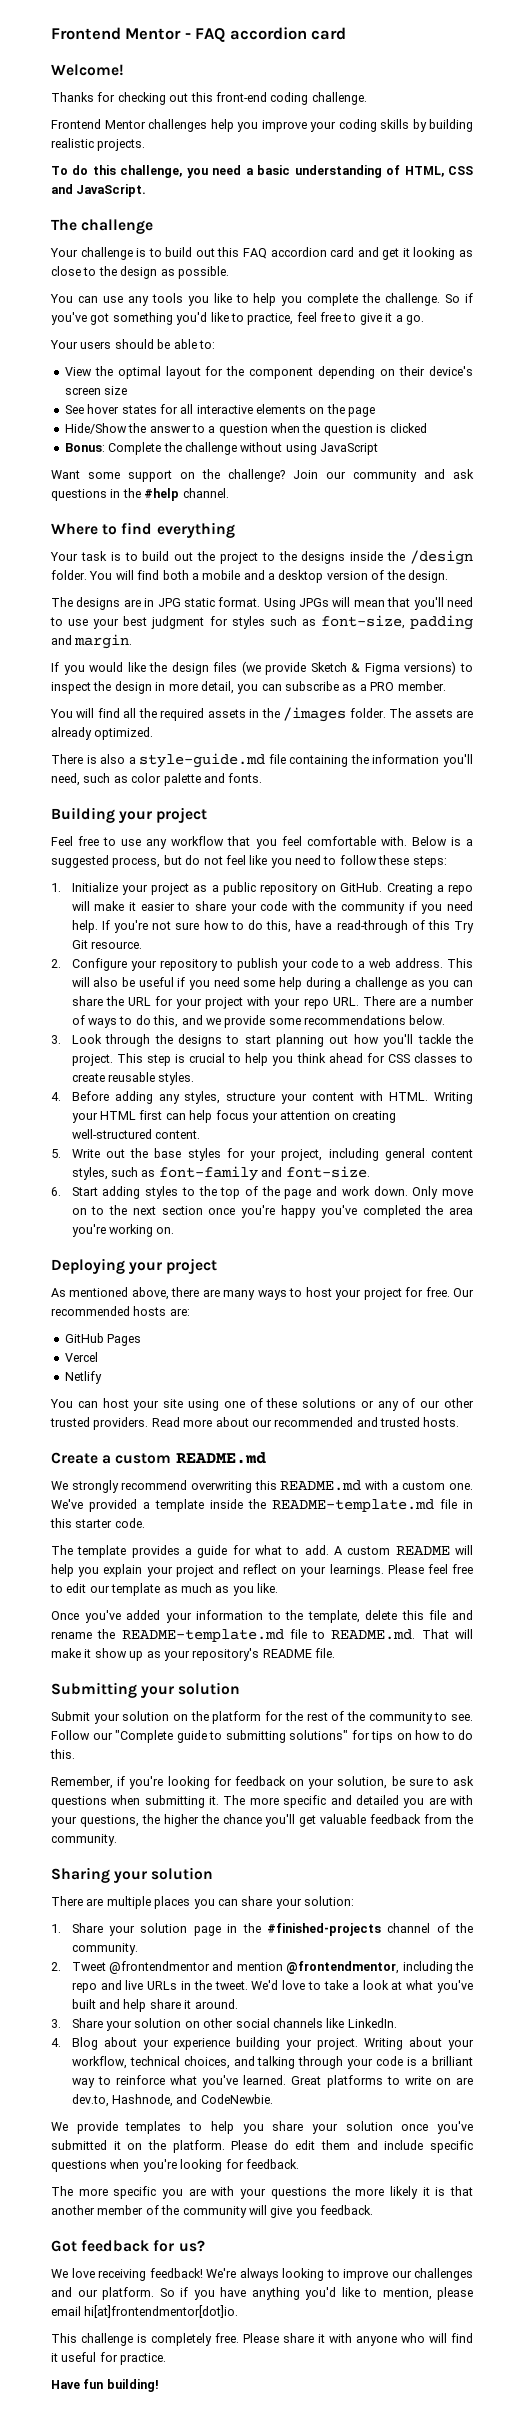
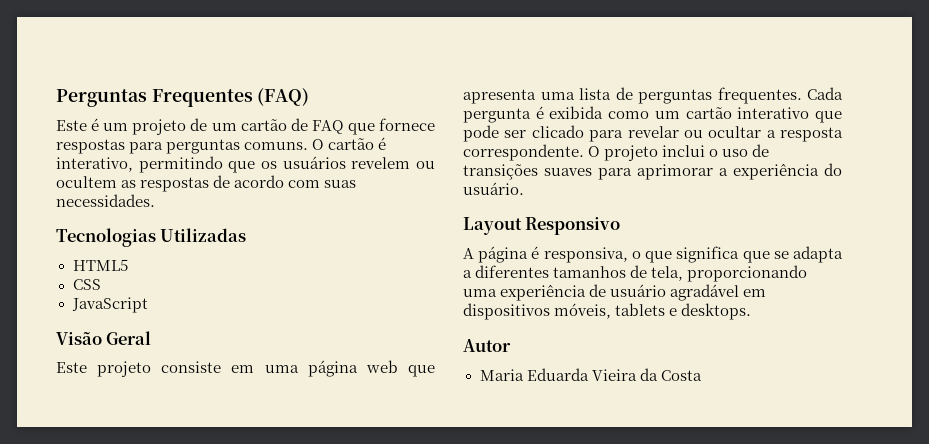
- Frontend Mentor - FAQ accordion card
- Welcome!
- Thanks for checking out this front-end coding challenge.
- Frontend Mentor challenges help you improve your coding skills by building realistic projects.
- To do this challenge, you need a basic understanding of HTML, CSS and JavaScript.
- The challenge
- Your challenge is to build out this FAQ accordion card and get it looking as close to the design as possible.
- You can use any tools you like to help you complete the challenge. So if you've got something you'd like to practice, feel free to give it a go.
- Your users should be able to:
- View the optimal layout for the component depending on their device's screen size
- See hover states for all interactive elements on the page
- Hide/Show the answer to a question when the question is clicked
- Bonus: Complete the challenge without using JavaScript
- Want some support on the challenge? Join our community and ask questions in the #help channel.
- Where to find everything
- Your task is to build out the project to the designs inside the /design folder. You will find both a mobile and a desktop version of the design.
- The designs are in JPG static format. Using JPGs will mean that you'll need to use your best judgment for styles such as font-size, padding and margin.
- If you would like the design files (we provide Sketch & Figma versions) to inspect the design in more detail, you can subscribe as a PRO member.
- You will find all the required assets in the /images folder. The assets are already optimized.
- There is also a style-guide.md file containing the information you'll need, such as color palette and fonts.
- Building your project
- Feel free to use any workflow that you feel comfortable with. Below is a suggested process, but do not feel like you need to follow these steps:
- 1. Initialize your project as a public repository on GitHub. Creating a repo will make it easier to share your code with the community if you need help. If you're not sure how to do this, have a read-through of this Try Git resource.
- 2. Configure your repository to publish your code to a web address. This will also be useful if you need some help during a challenge as you can share the URL for your project with your repo URL. There are a number of ways to do this, and we provide some recommendations below.
- 3. Look through the designs to start planning out how you'll tackle the project. This step is crucial to help you think ahead for CSS classes to create reusable styles.
- 4. Before adding any styles, structure your content with HTML. Writing your HTML first can help focus your attention on creating well-structured content.
- 5. Write out the base styles for your project, including general content styles, such as font-family and font-size.
- 6. Start adding styles to the top of the page and work down. Only move on to the next section once you're happy you've completed the area you're working on.
- Deploying your project
- As mentioned above, there are many ways to host your project for free. Our recommended hosts are:
- GitHub Pages
- Vercel
- Netlify
- You can host your site using one of these solutions or any of our other trusted providers. Read more about our recommended and trusted hosts.
- Create a custom README.md
- We strongly recommend overwriting this README.md with a custom one. We've provided a template inside the README-template.md file in this starter code.
- The template provides a guide for what to add. A custom README will help you explain your project and reflect on your learnings. Please feel free to edit our template as much as you like.
- Once you've added your information to the template, delete this file and rename the README-template.md file to README.md. That will make it show up as your repository's README file.
- Submitting your solution
- Submit your solution on the platform for the rest of the community to see. Follow our "Complete guide to submitting solutions" for tips on how to do this.
- Remember, if you're looking for feedback on your solution, be sure to ask questions when submitting it. The more specific and detailed you are with your questions, the higher the chance you'll get valuable feedback from the community.
- Sharing your solution
- There are multiple places you can share your solution:
- 1. Share your solution page in the #finished-projects channel of the community.
- 2. Tweet @frontendmentor and mention @frontendmentor, including the repo and live URLs in the tweet. We'd love to take a look at what you've built and help share it around.
- 3. Share your solution on other social channels like LinkedIn.
- 4. Blog about your experience building your project. Writing about your workflow, technical choices, and talking through your code is a brilliant way to reinforce what you've learned. Great platforms to write on are dev.to, Hashnode, and CodeNewbie.
- We provide templates to help you share your solution once you've submitted it on the platform. Please do edit them and include specific questions when you're looking for feedback.
- The more specific you are with your questions the more likely it is that another member of the community will give you feedback.
- Got feedback for us?
- We love receiving feedback! We're always looking to improve our challenges and our platform. So if you have anything you'd like to mention, please email hi[at]frontendmentor[dot]io.
- This challenge is completely free. Please share it with anyone who will find it useful for practice.
- Have fun building!
+ Perguntas Frequentes (FAQ)
+ Este é um projeto de um cartão de FAQ que fornece respostas para perguntas comuns. O cartão é interativo, permitindo que os usuários revelem ou ocultem as respostas de acordo com suas necessidades.
+ Tecnologias Utilizadas
+ HTML5
+ CSS
+ JavaScript
+ Visão Geral
+ Este projeto consiste em uma página web que apresenta uma lista de perguntas frequentes. Cada pergunta é exibida como um cartão interativo que pode ser clicado para revelar ou ocultar a resposta correspondente. O projeto inclui o uso de transições suaves para aprimorar a experiência do usuário.
+ Layout Responsivo
+ A página é responsiva, o que significa que se adapta a diferentes tamanhos de tela, proporcionando uma experiência de usuário agradável em dispositivos móveis, tablets e desktops.
+ Autor
+ Maria Eduarda Vieira da Costa

